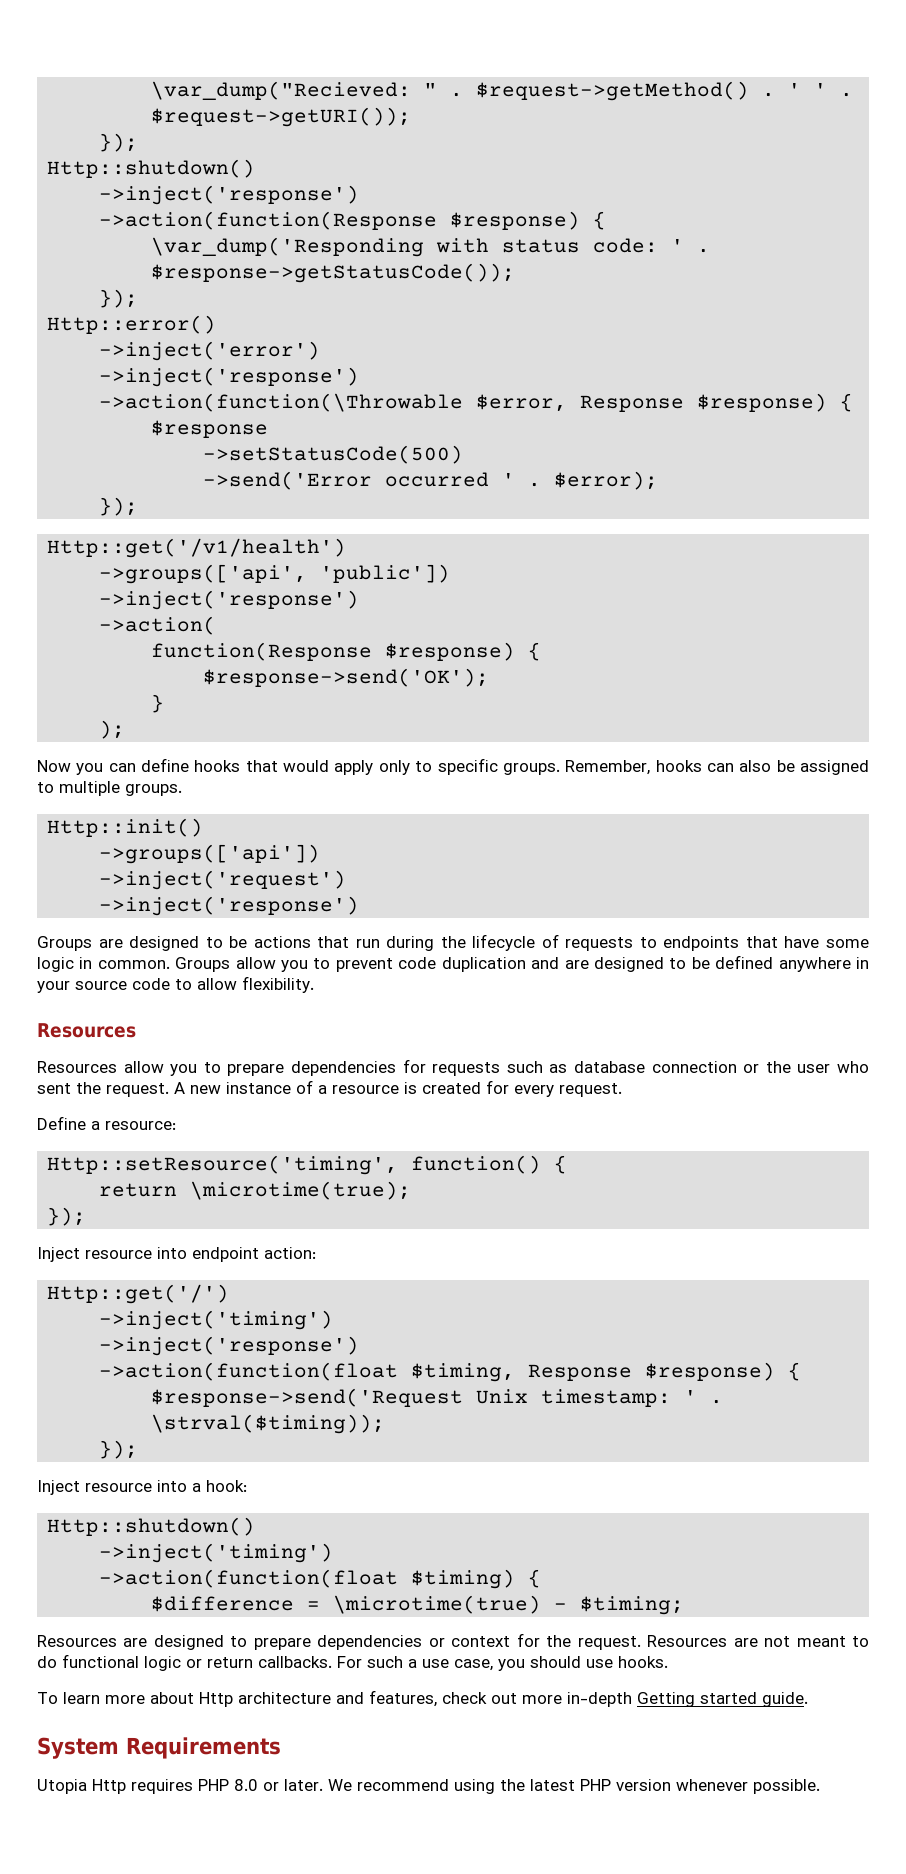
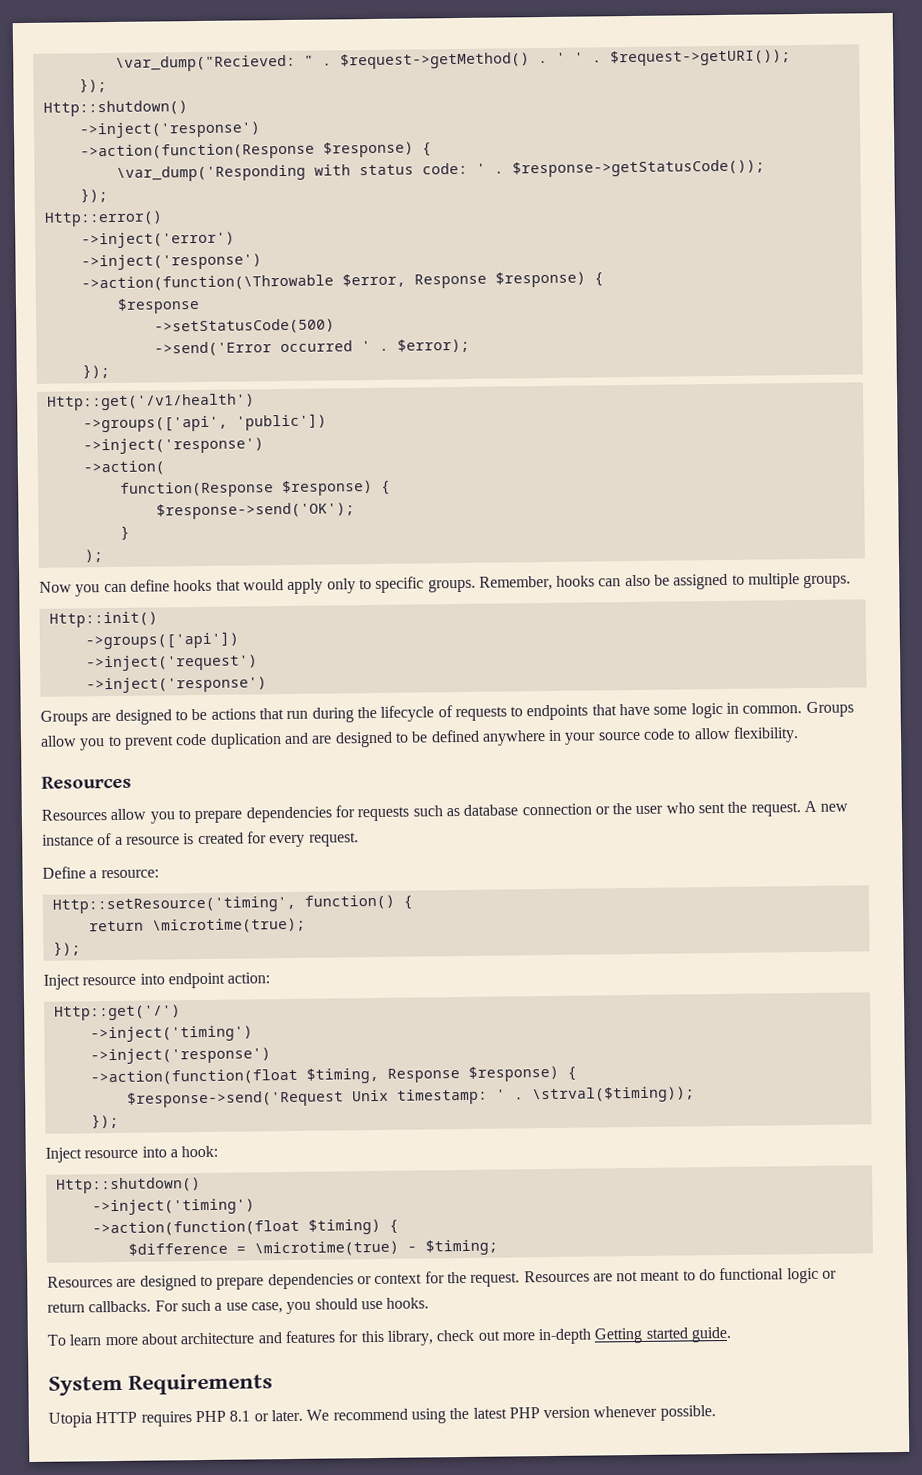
- To learn more about Http architecture and features, check out more in-depth Getting started guide.
+ To learn more about architecture and features for this library, check out more in-depth Getting started guide.
- Utopia Http requires PHP 8.0 or later.
+ Utopia HTTP requires PHP 8.1 or later.

